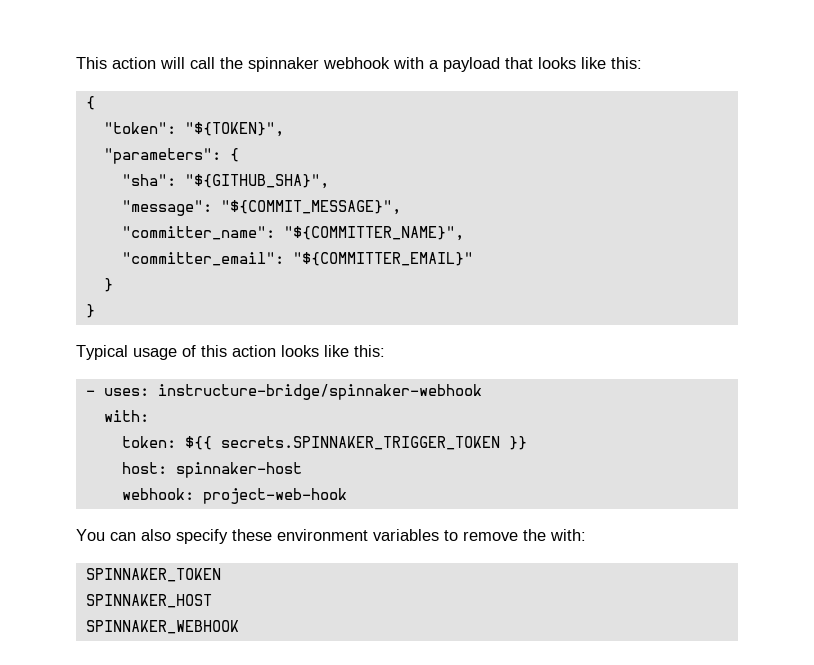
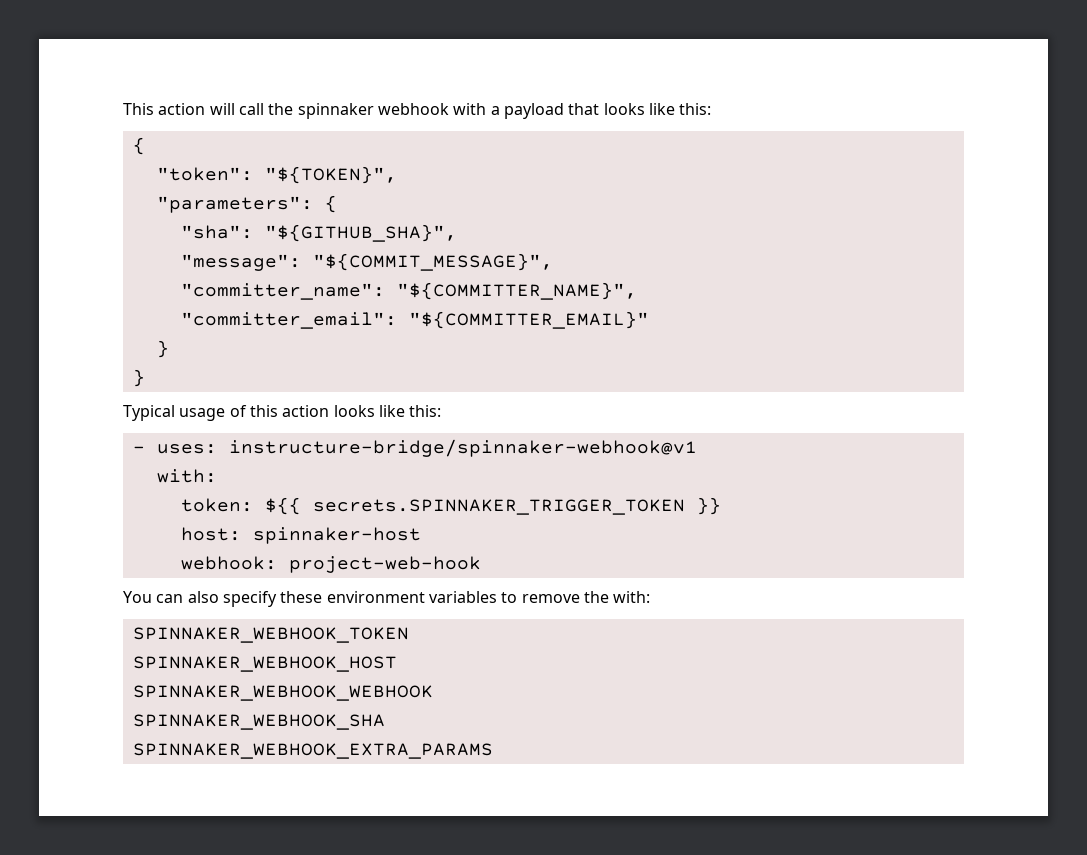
- - uses: instructure-bridge/spinnaker-webhook
+ - uses: instructure-bridge/spinnaker-webhook@v1
- SPINNAKER_TOKEN
- SPINNAKER_HOST
- SPINNAKER_WEBHOOK
+ SPINNAKER_WEBHOOK_TOKEN
+ SPINNAKER_WEBHOOK_HOST
+ SPINNAKER_WEBHOOK_WEBHOOK
+ SPINNAKER_WEBHOOK_SHA
+ SPINNAKER_WEBHOOK_EXTRA_PARAMS

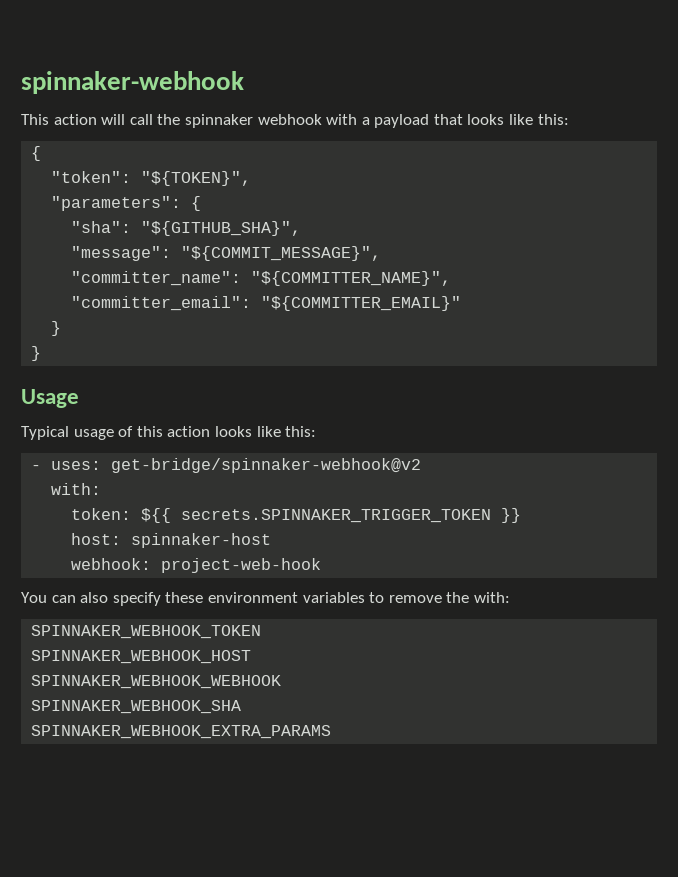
+ spinnaker-webhook
+ Usage
- - uses: instructure-bridge/spinnaker-webhook@v1
+ - uses: get-bridge/spinnaker-webhook@v2

